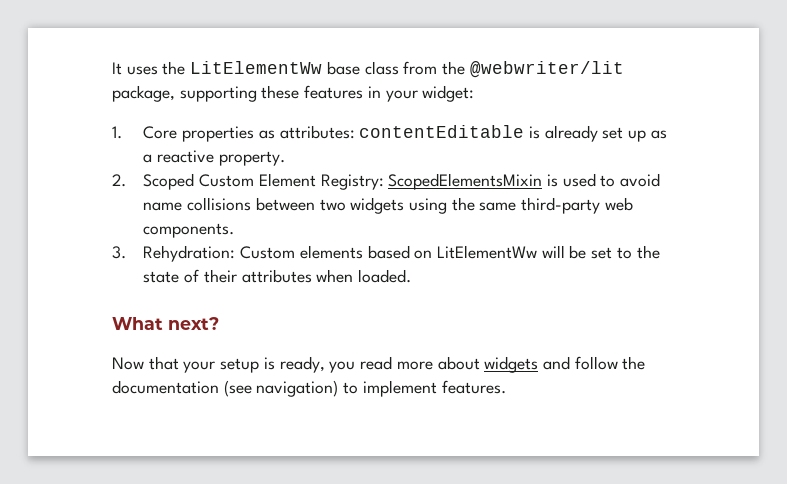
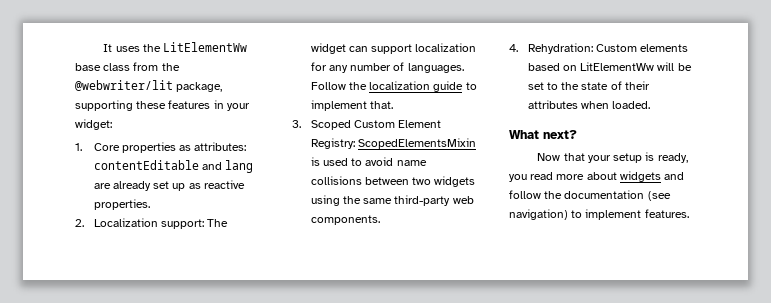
- 1. Core properties as attributes: contentEditable is already set up as a reactive property.
- 2. Scoped Custom Element Registry: ScopedElementsMixin is used to avoid name collisions between two widgets using the same third-party web components.
+ 1. Core properties as attributes: contentEditable and lang are already set up as reactive properties.
+ 2. Localization support: The widget can support localization for any number of languages. Follow the localization guide to implement that.
+ 3. Scoped Custom Element Registry: ScopedElementsMixin is used to avoid name collisions between two widgets using the same third-party web components.
- 3. Rehydration: Custom elements based on LitElementWw will be set to the state of their attributes when loaded.
+ 4. Rehydration: Custom elements based on LitElementWw will be set to the state of their attributes when loaded.

